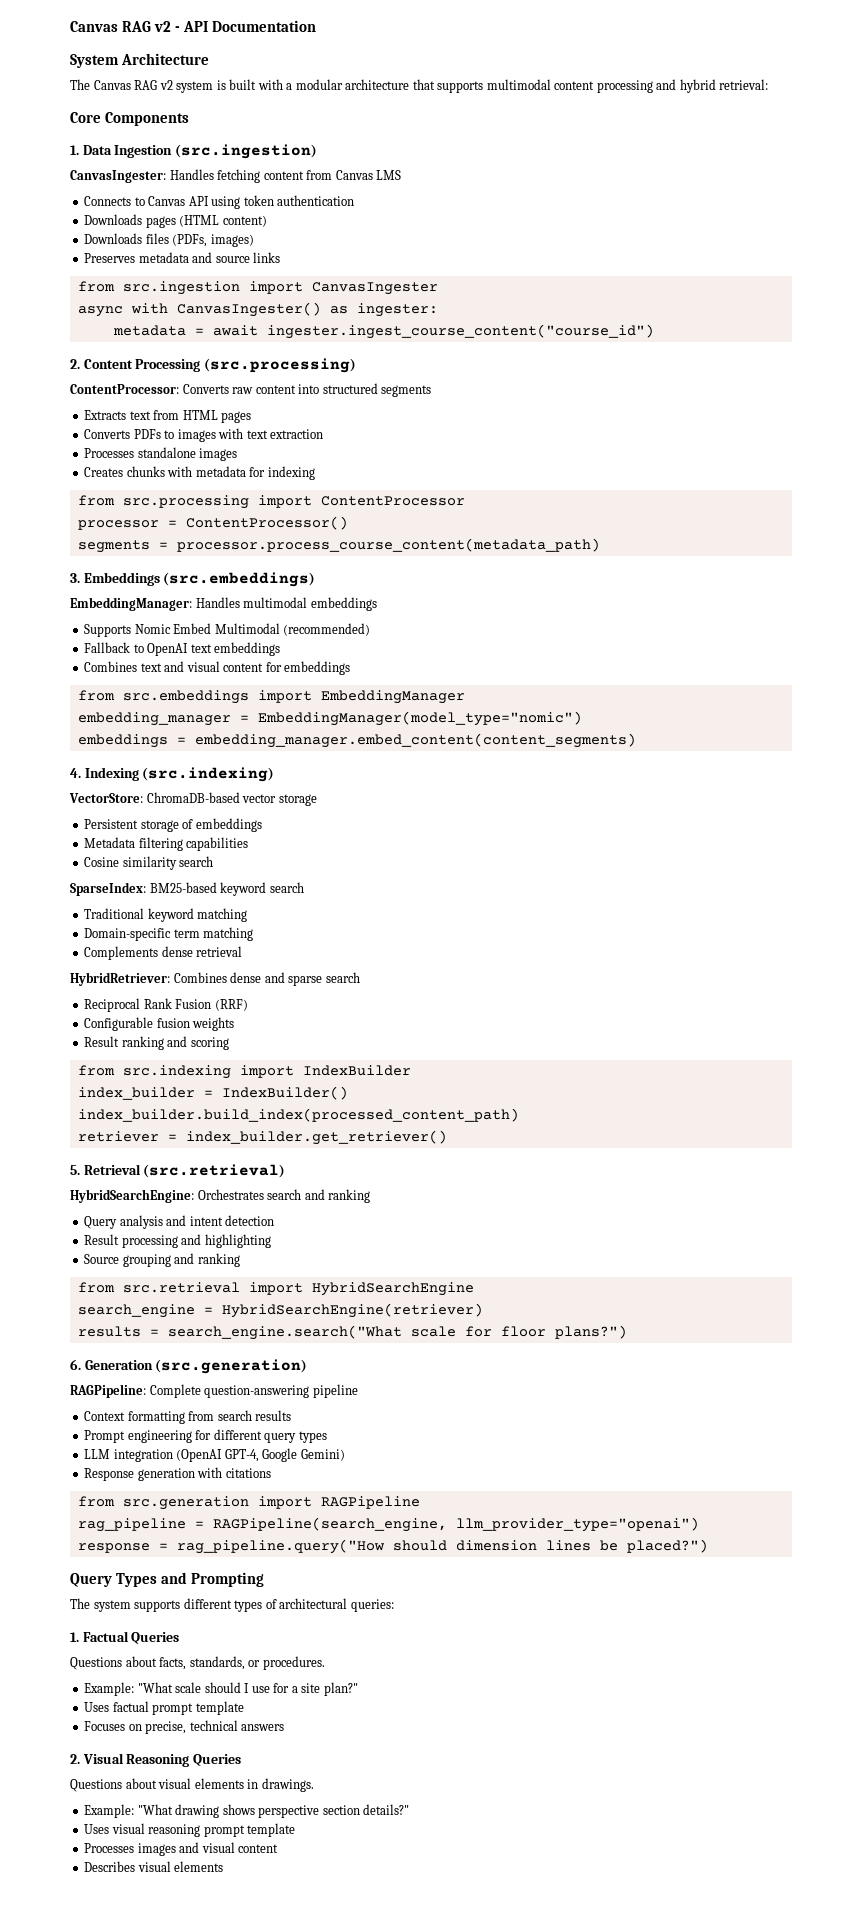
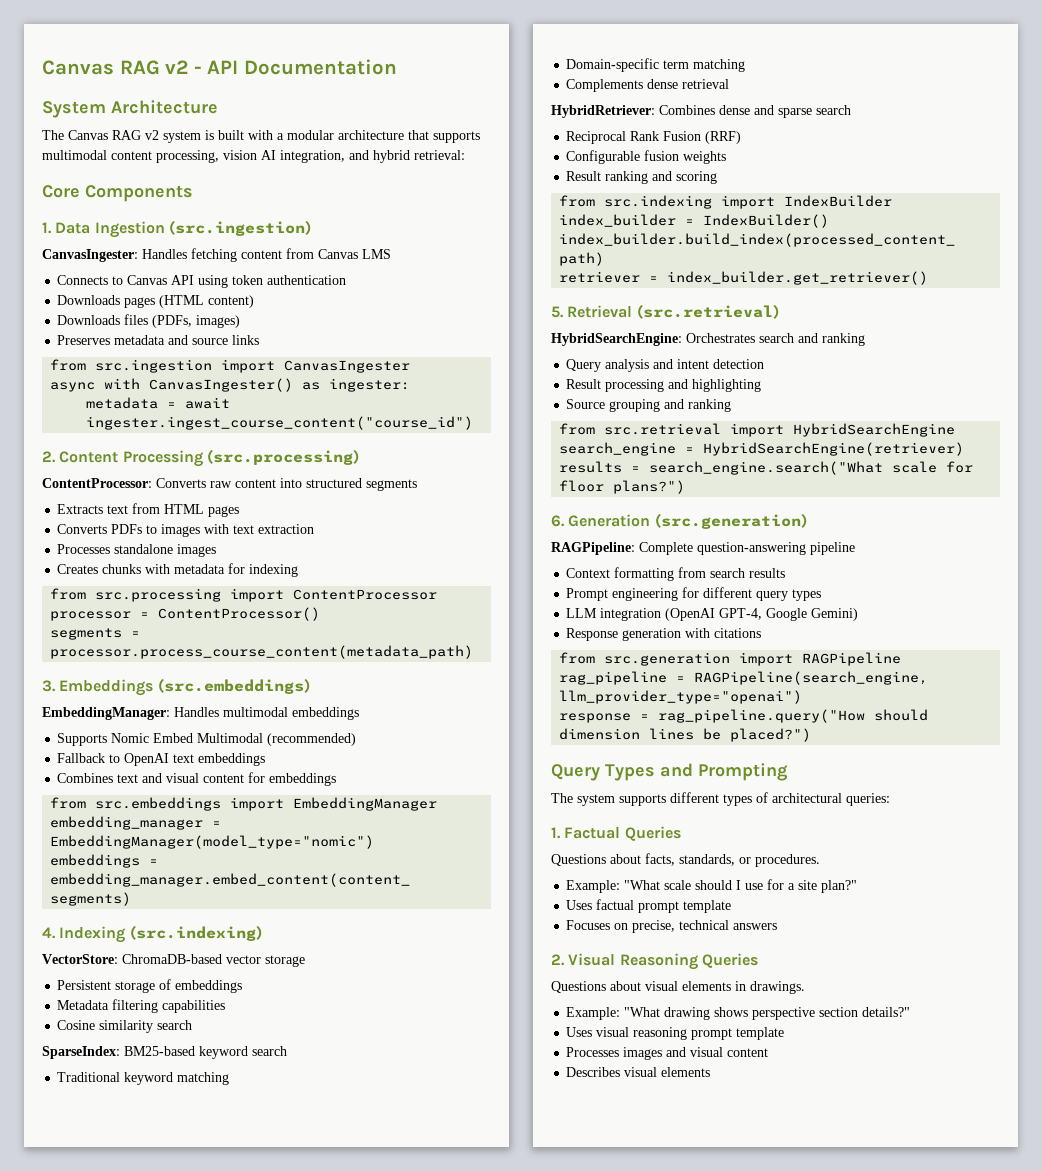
- The Canvas RAG v2 system is built with a modular architecture that supports multimodal content processing and hybrid retrieval:
+ The Canvas RAG v2 system is built with a modular architecture that supports multimodal content processing, vision AI integration, and hybrid retrieval:

